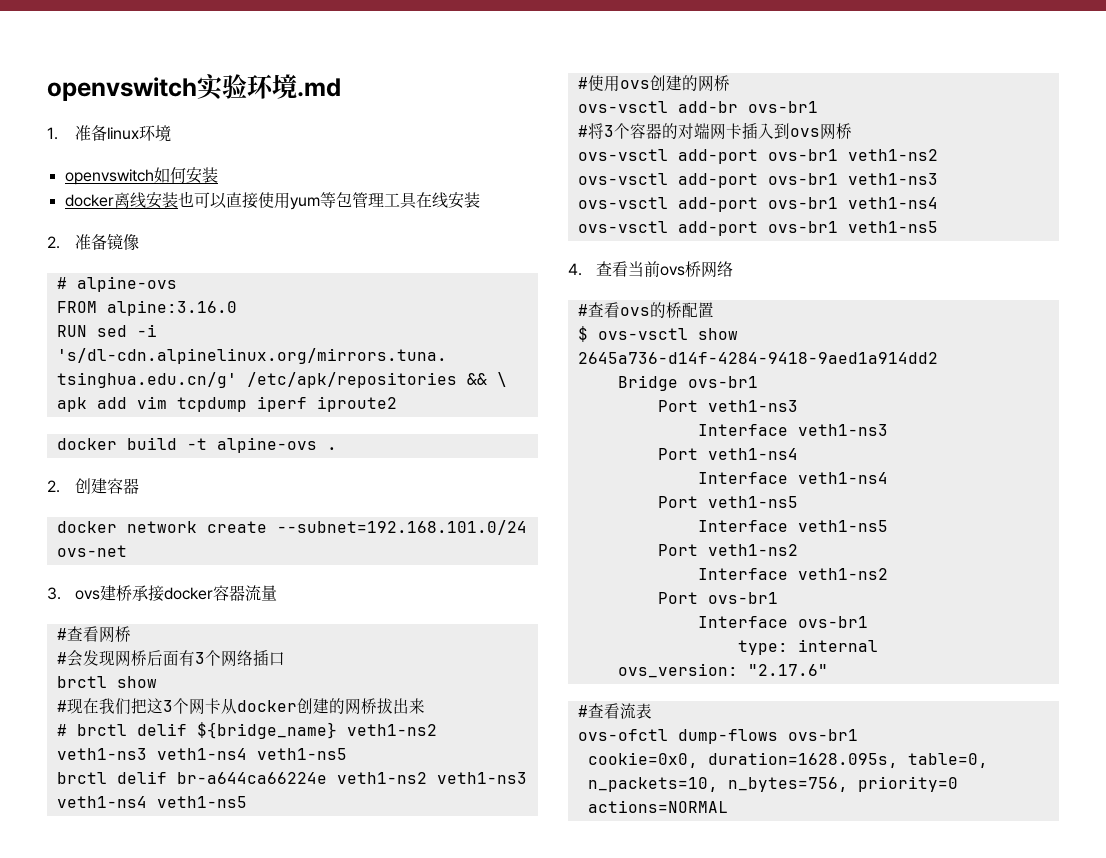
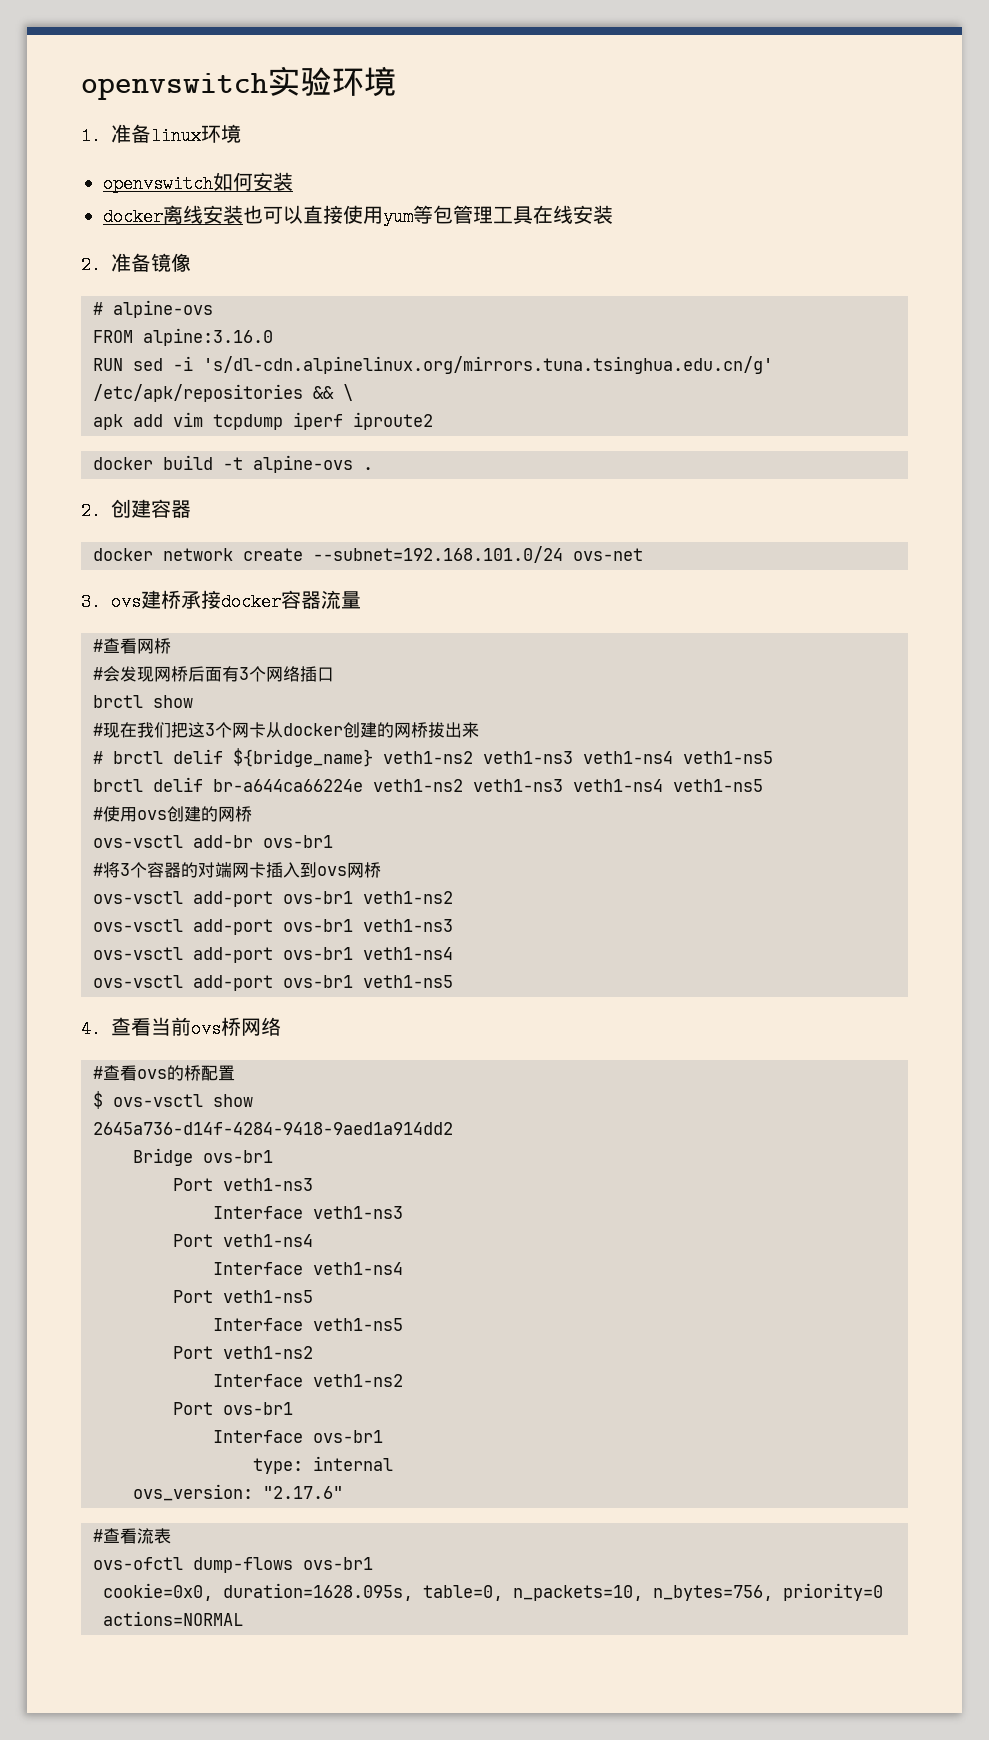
- openvswitch实验环境.md
+ openvswitch实验环境

